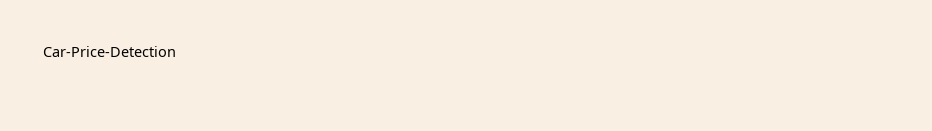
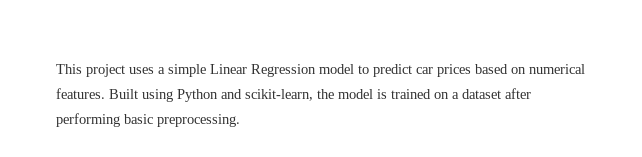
- Car-Price-Detection
+ This project uses a simple Linear Regression model to predict car prices based on numerical features. Built using Python and scikit-learn, the model is trained on a dataset after performing basic preprocessing.

